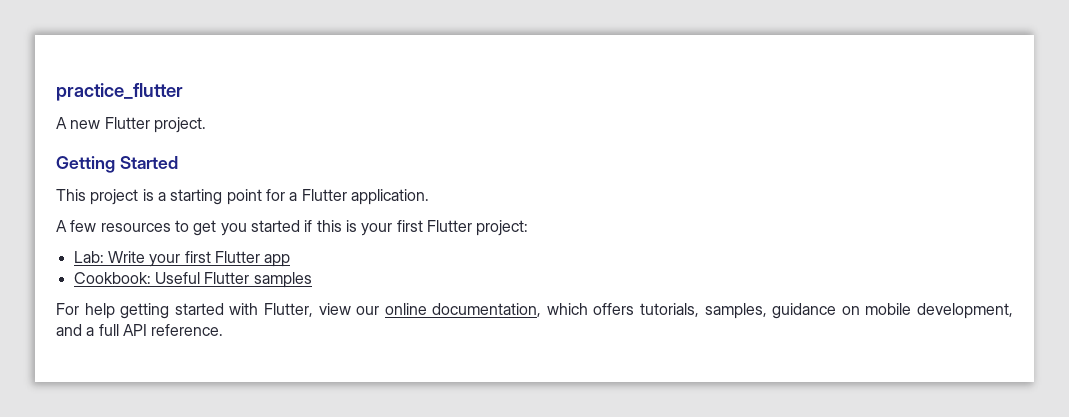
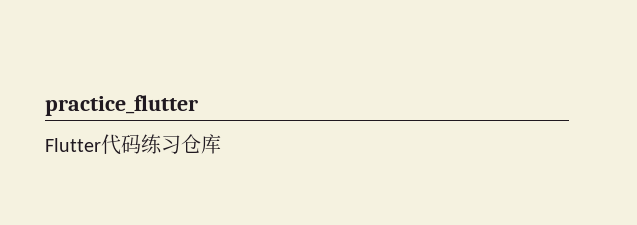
- A new Flutter project.
- Getting Started
- This project is a starting point for a Flutter application.
- A few resources to get you started if this is your first Flutter project:
- Lab: Write your first Flutter app
- Cookbook: Useful Flutter samples
- For help getting started with Flutter, view our online documentation, which offers tutorials, samples, guidance on mobile development, and a full API reference.
+ Flutter代码练习仓库

